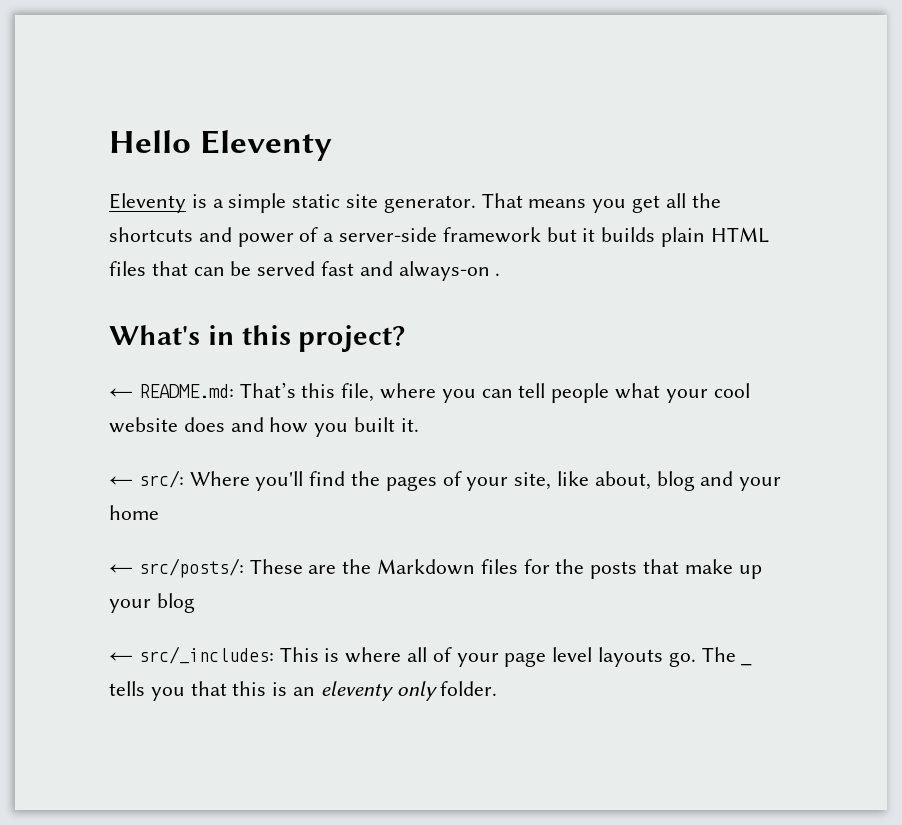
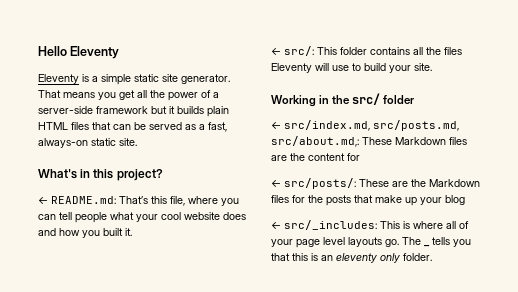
- That means you get all the shortcuts and power of a server-side framework but it builds plain HTML files that can be served fast and always-on .
+ That means you get all the power of a server-side framework but it builds plain HTML files that can be served as a fast, always-on static site.
- ← src/: Where you'll find the pages of your site, like about, blog and your home
+ ← src/: This folder contains all the files Eleventy will use to build your site.
+ Working in the src/ folder
+ ← src/index.md, src/posts.md, src/about.md,: These Markdown files are the content for

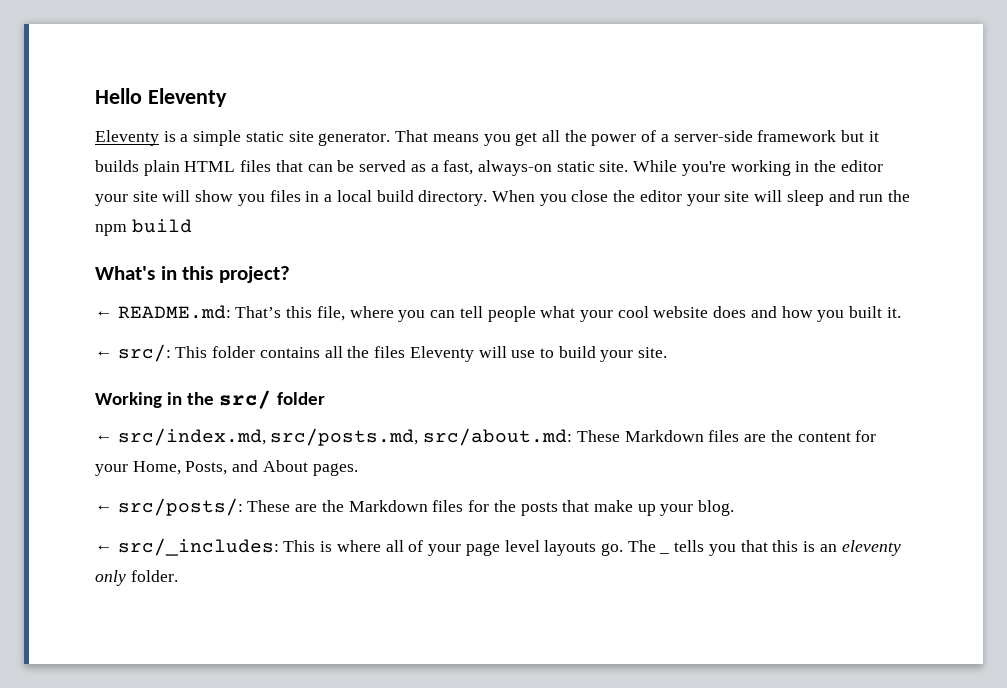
+ While you're working in the editor your site will show you files in a local build directory. When you close the editor your site will sleep and run the npm build
- ← src/index.md, src/posts.md, src/about.md,: These Markdown files are the content for
+ ← src/index.md, src/posts.md, src/about.md: These Markdown files are the content for your Home, Posts, and About pages.
- ← src/posts/: These are the Markdown files for the posts that make up your blog
+ ← src/posts/: These are the Markdown files for the posts that make up your blog.

